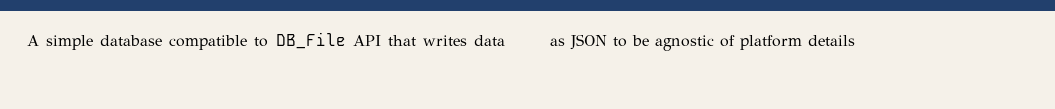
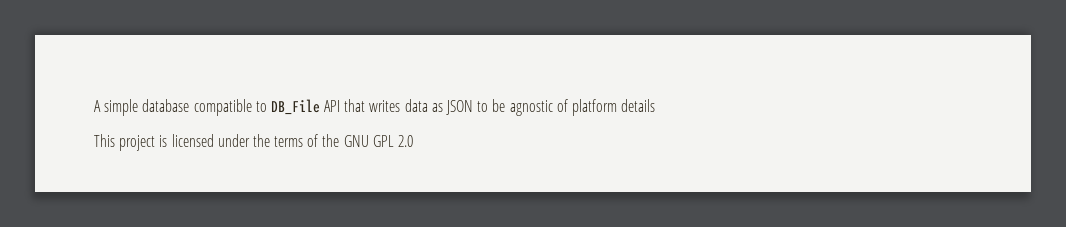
+ This project is licensed under the terms of the GNU GPL 2.0

